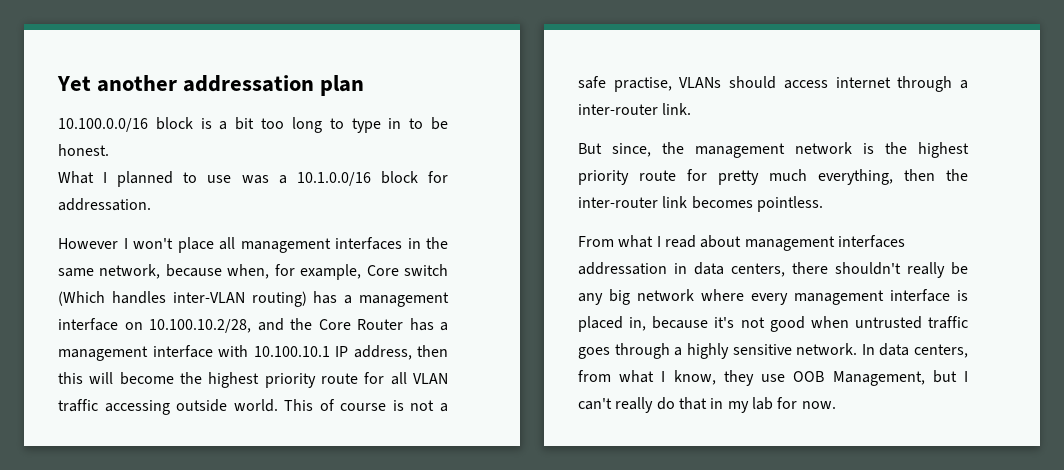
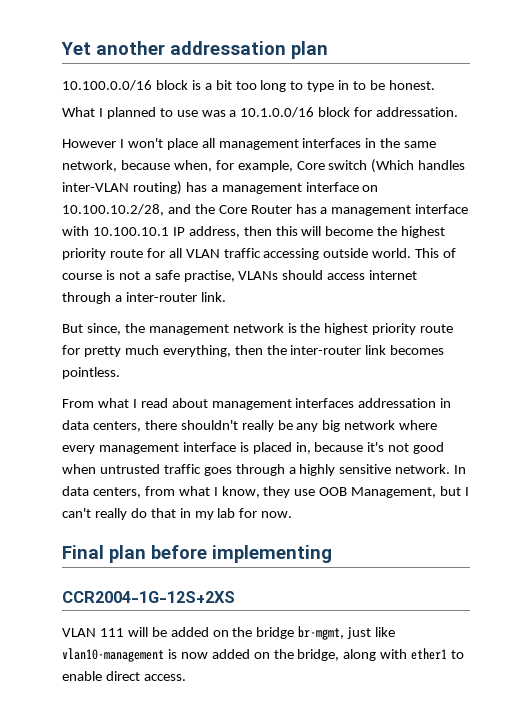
+ Final plan before implementing
+ CCR2004-1G-12S+2XS
+ VLAN 111 will be added on the bridge br-mgmt, just like vlan10-management is now added on the bridge, along with ether1 to enable direct access.

